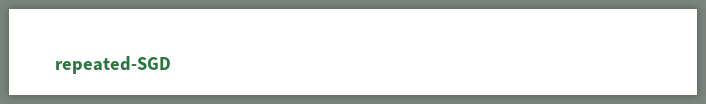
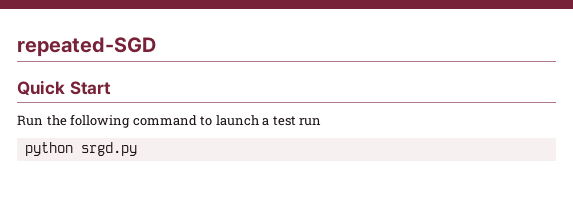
+ Quick Start
+ Run the following command to launch a test run
+ python srgd.py

